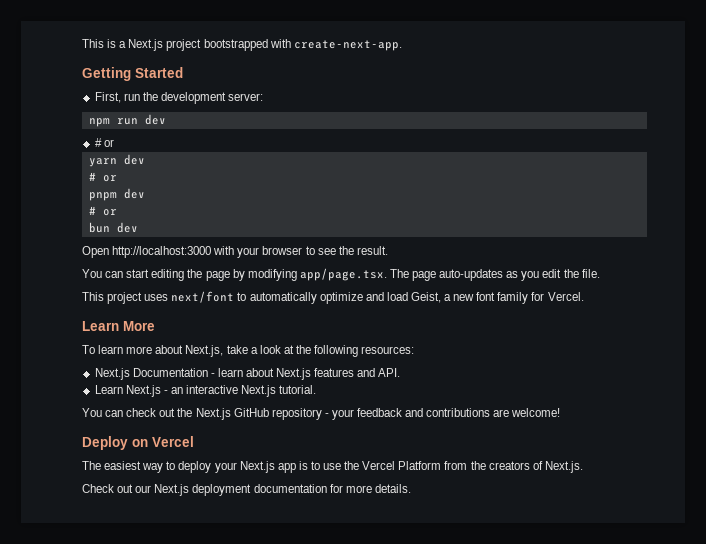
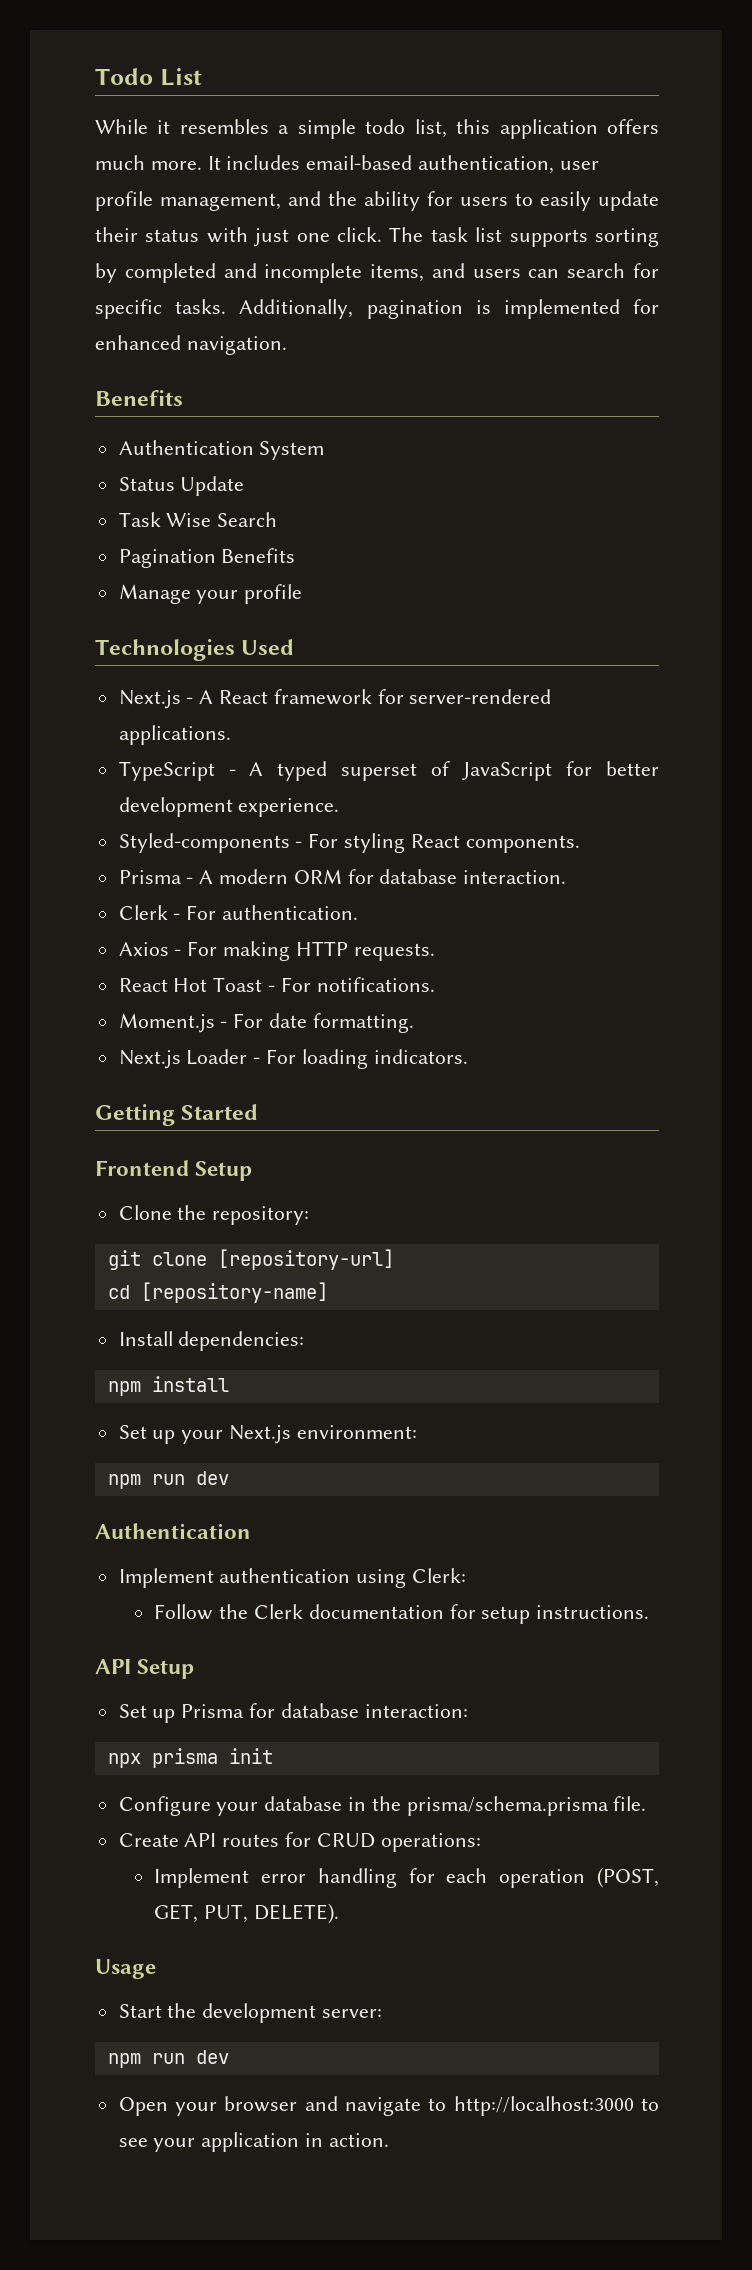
- This is a Next.js project bootstrapped with create-next-app.
+ Todo List
+ While it resembles a simple todo list, this application offers much more. It includes email-based authentication, user profile management, and the ability for users to easily update their status with just one click. The task list supports sorting by completed and incomplete items, and users can search for specific tasks. Additionally, pagination is implemented for enhanced navigation.
+ Benefits
+ Authentication System
+ Status Update
+ Task Wise Search
+ Pagination Benefits
+ Manage your profile
+ Technologies Used
+ Next.js - A React framework for server-rendered applications.
+ TypeScript - A typed superset of JavaScript for better development experience.
+ Styled-components - For styling React components.
+ Prisma - A modern ORM for database interaction.
+ Clerk - For authentication.
+ Axios - For making HTTP requests.
+ React Hot Toast - For notifications.
+ Moment.js - For date formatting.
+ Next.js Loader - For loading indicators.
  Getting Started
- First, run the development server:
+ Frontend Setup
+ Clone the repository:
+ git clone [repository-url]
+ cd [repository-name]
+ Install dependencies:
+ npm install
+ Set up your Next.js environment:
  npm run dev
- # or
- yarn dev
- # or
- pnpm dev
- # or
- bun dev
- Open http://localhost:3000 with your browser to see the result.
- You can start editing the page by modifying app/page.tsx. The page auto-updates as you edit the file.
- This project uses next/font to automatically optimize and load Geist, a new font family for Vercel.
- Learn More
- To learn more about Next.js, take a look at the following resources:
- Next.js Documentation - learn about Next.js features and API.
- Learn Next.js - an interactive Next.js tutorial.
- You can check out the Next.js GitHub repository - your feedback and contributions are welcome!
- Deploy on Vercel
- The easiest way to deploy your Next.js app is to use the Vercel Platform from the creators of Next.js.
- Check out our Next.js deployment documentation for more details.
+ Authentication
+ Implement authentication using Clerk:
+ Follow the Clerk documentation for setup instructions.
+ API Setup
+ Set up Prisma for database interaction:
+ npx prisma init
+ Configure your database in the prisma/schema.prisma file.
+ Create API routes for CRUD operations:
+ Implement error handling for each operation (POST, GET, PUT, DELETE).
+ Usage
+ Start the development server:
+ npm run dev
+ Open your browser and navigate to http://localhost:3000 to see your application in action.

